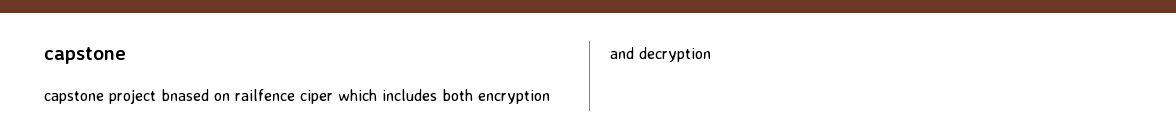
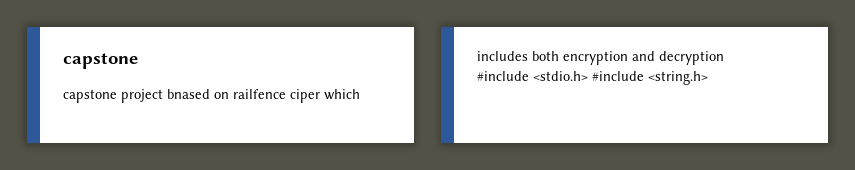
- capstone project bnased on railfence ciper which includes both encryption and decryption
+ capstone project bnased on railfence ciper which includes both encryption and decryption #include <stdio.h> #include <string.h>

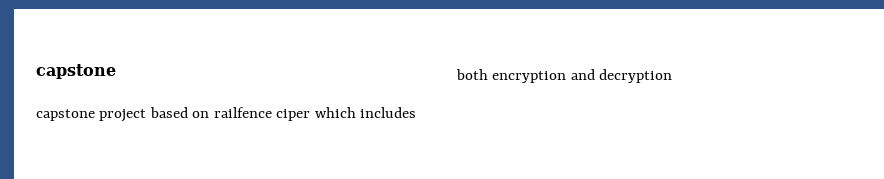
- capstone project bnased on railfence ciper which includes both encryption and decryption #include <stdio.h> #include <string.h>
+ capstone project based on railfence ciper which includes both encryption and decryption

